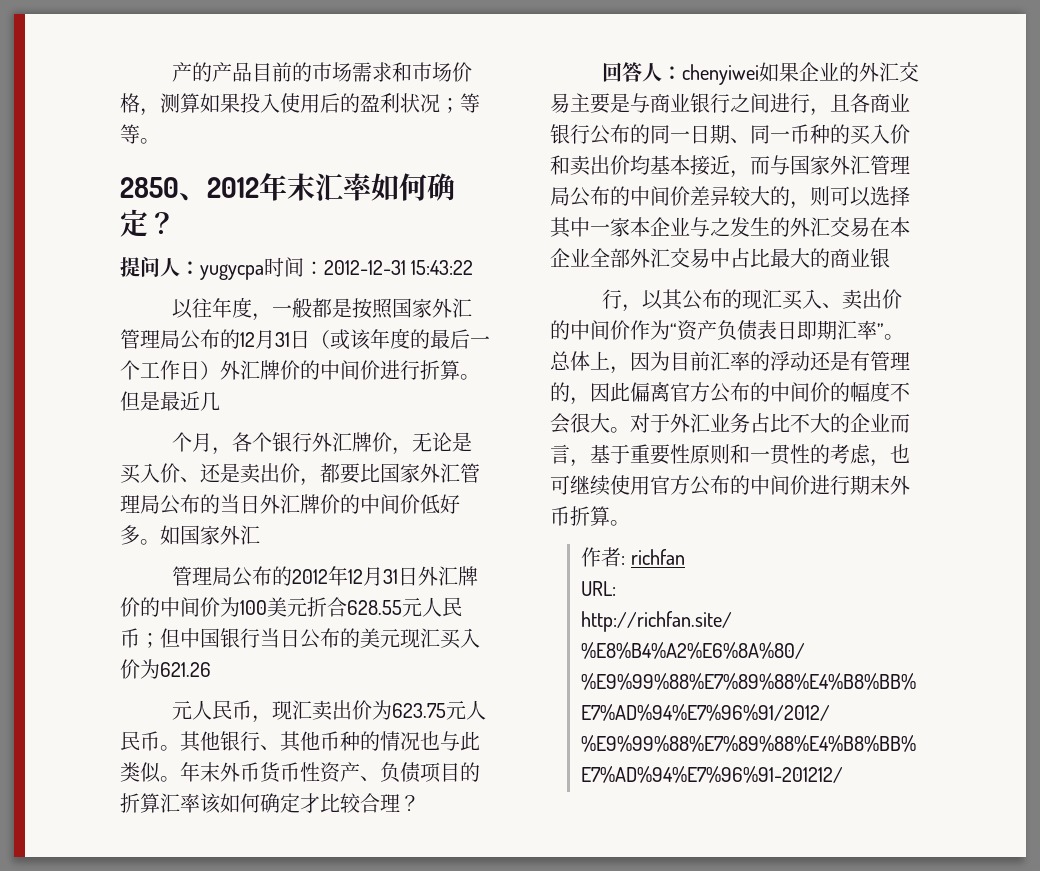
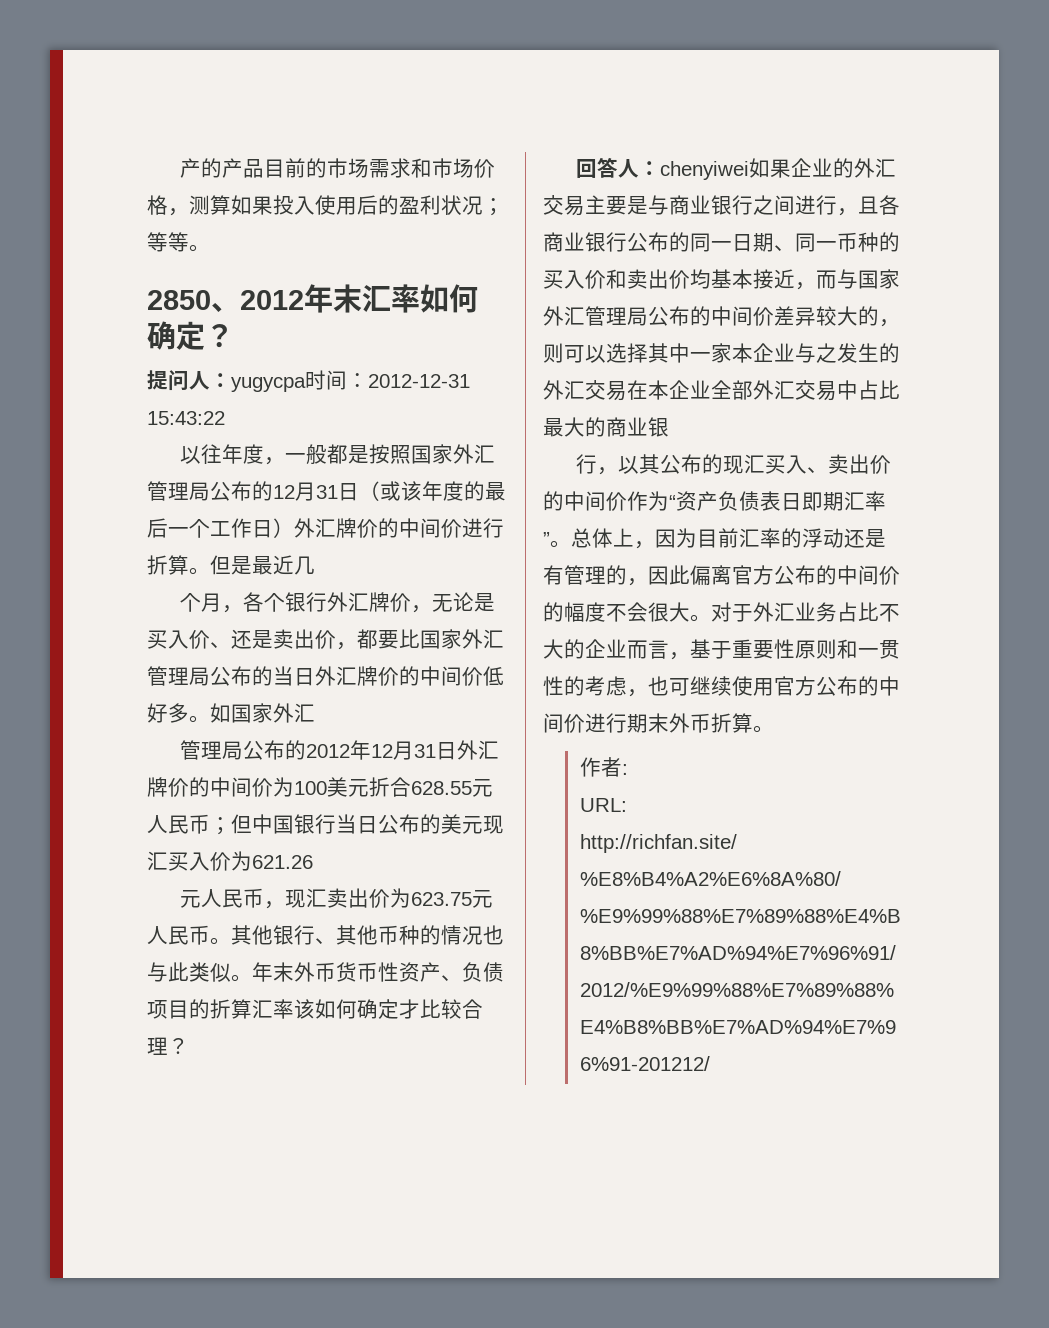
- 作者: richfan
+ 作者:

